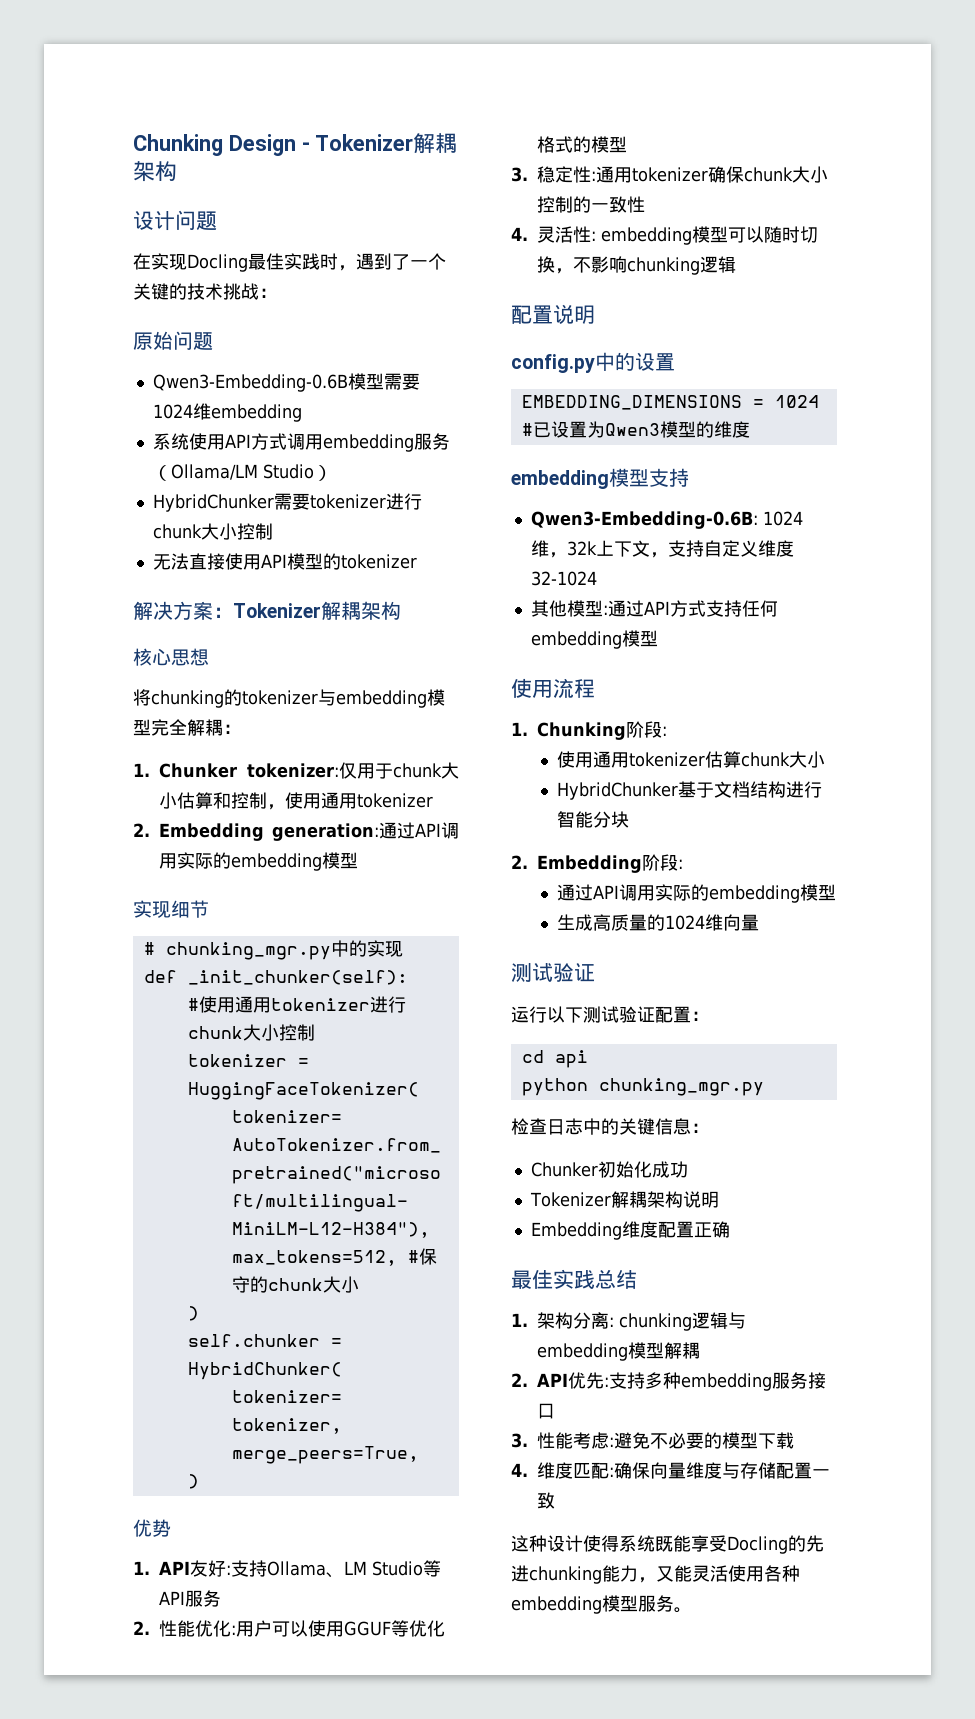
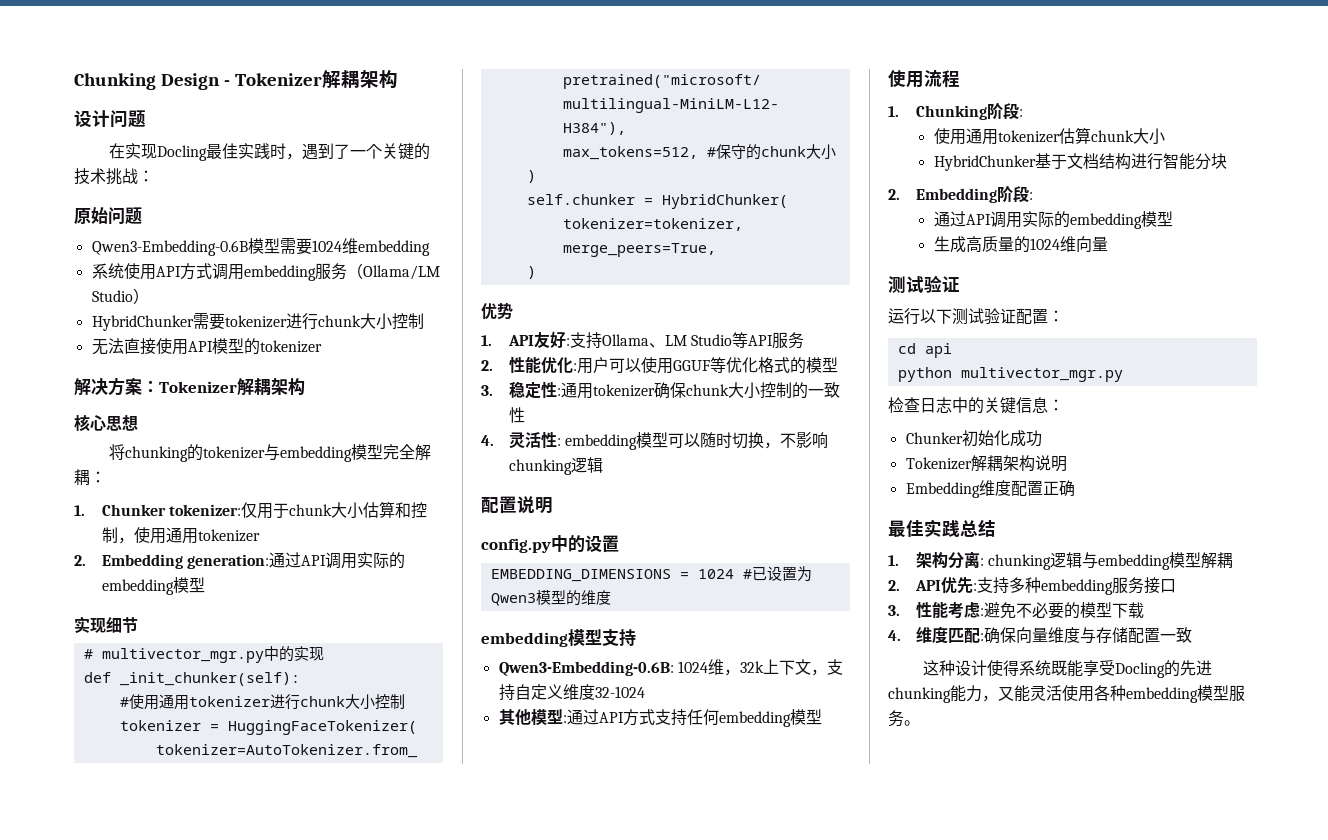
- # chunking_mgr.py中的实现
+ # multivector_mgr.py中的实现
- python chunking_mgr.py
+ python multivector_mgr.py

